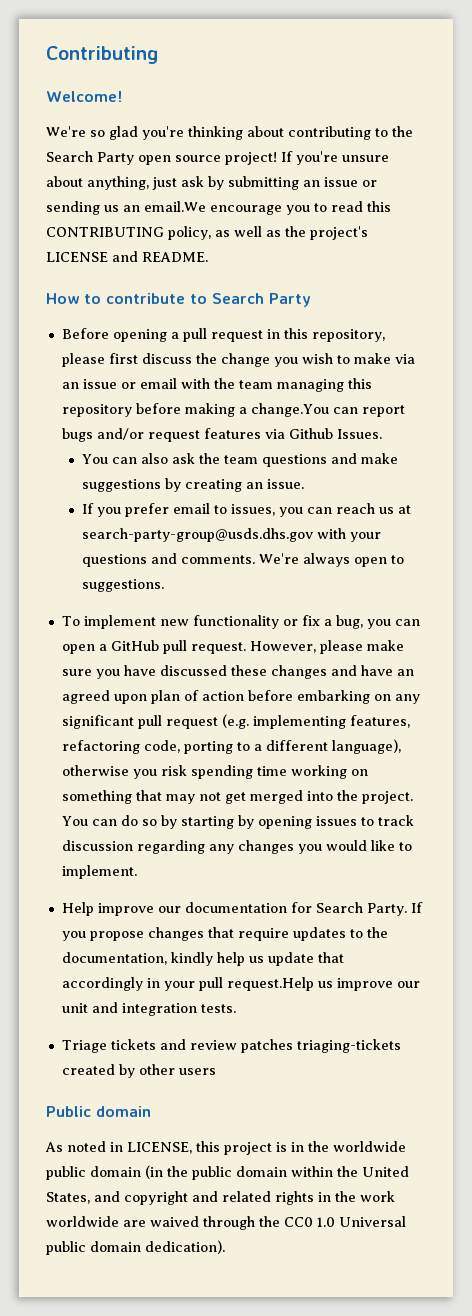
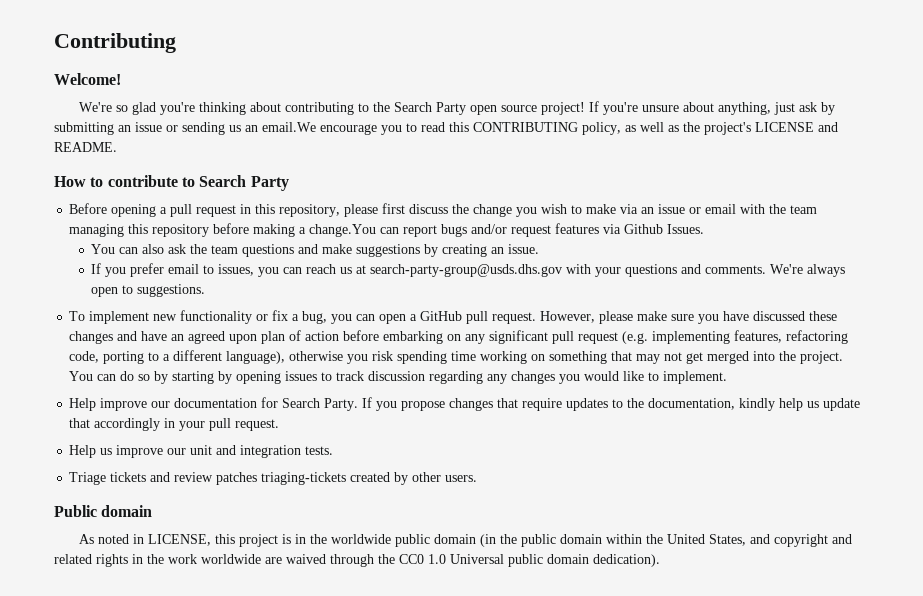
- If you propose changes that require updates to the documentation, kindly help us update that accordingly in your pull request.Help us improve our unit and integration tests.
+ If you propose changes that require updates to the documentation, kindly help us update that accordingly in your pull request.
+ Help us improve our unit and integration tests.
- Triage tickets and review patches triaging-tickets created by other users
+ Triage tickets and review patches triaging-tickets created by other users.

